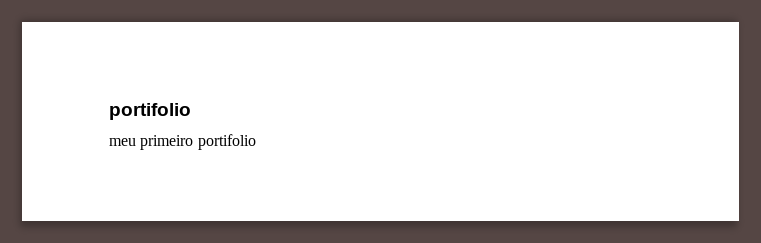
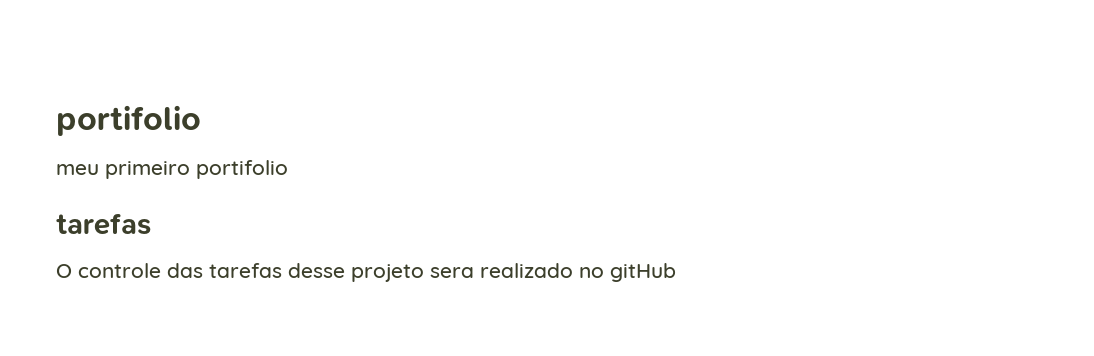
  meu primeiro portifolio
+ tarefas
+ O controle das tarefas desse projeto sera realizado no gitHub

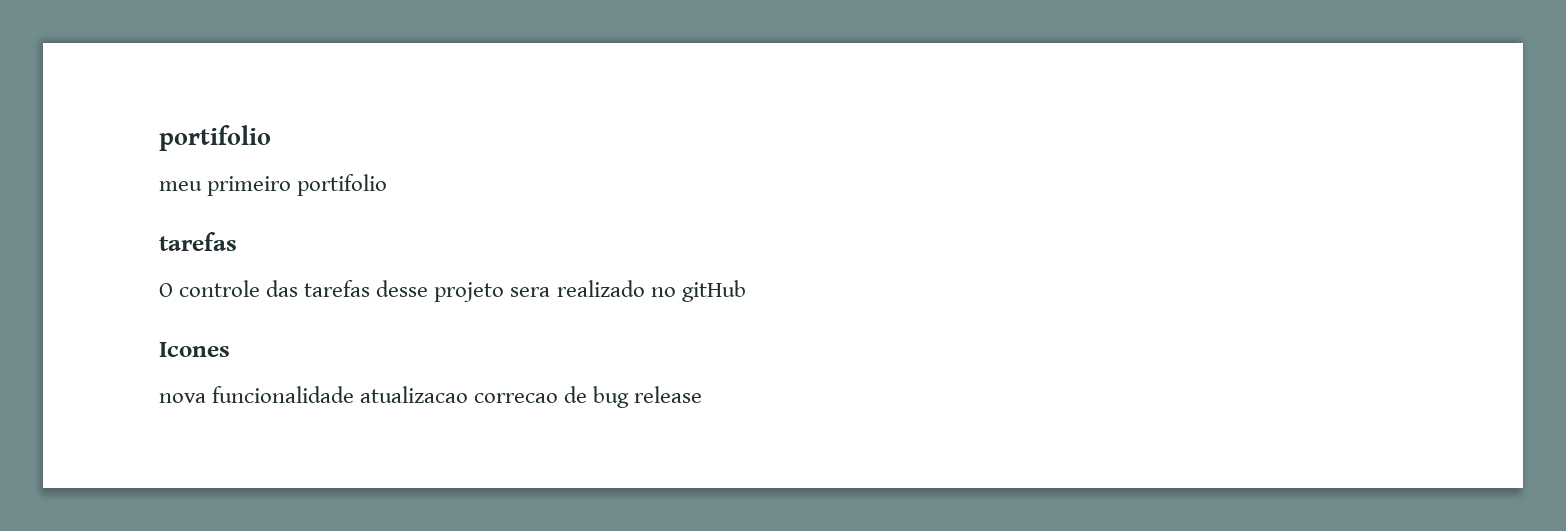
+ Icones
+ nova funcionalidade atualizacao correcao de bug release

